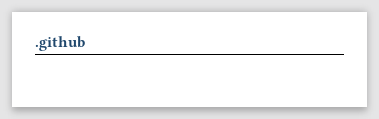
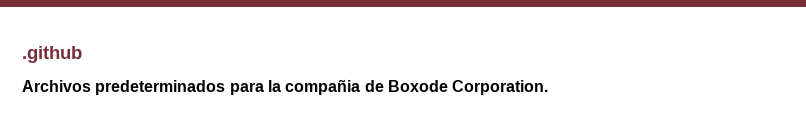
+ Archivos predeterminados para la compañia de Boxode Corporation.

